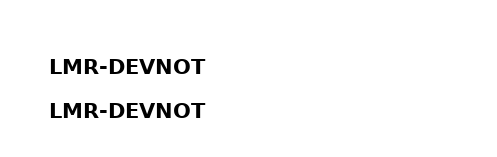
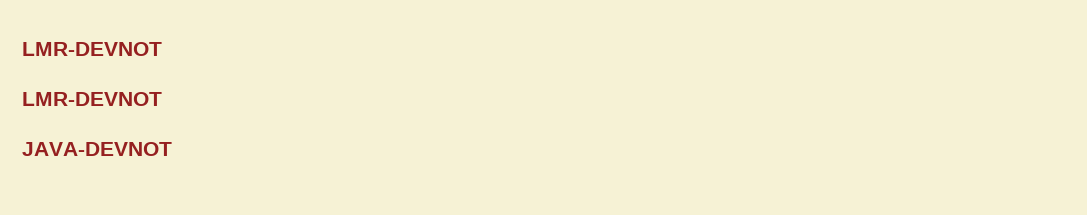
+ JAVA-DEVNOT

